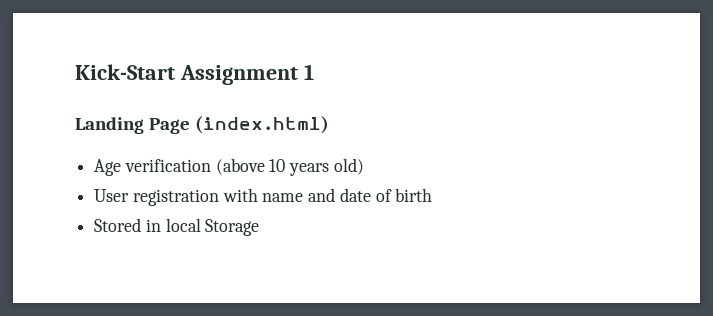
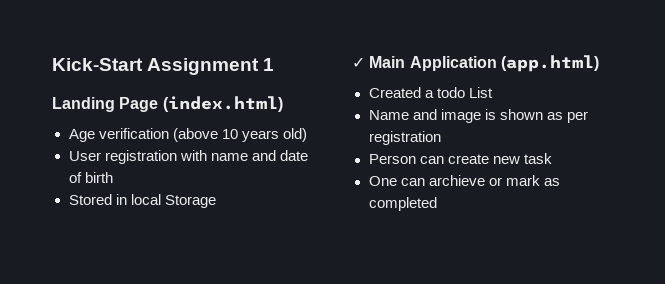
+ ✓ Main Application (app.html)
+ Created a todo List
+ Name and image is shown as per registration
+ Person can create new task
+ One can archieve or mark as completed

